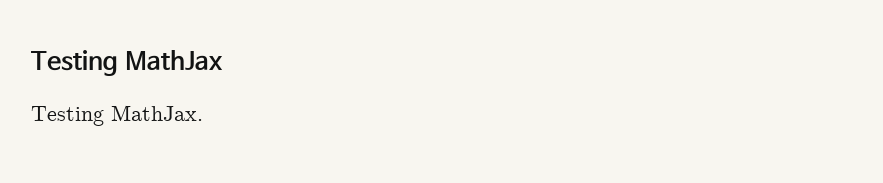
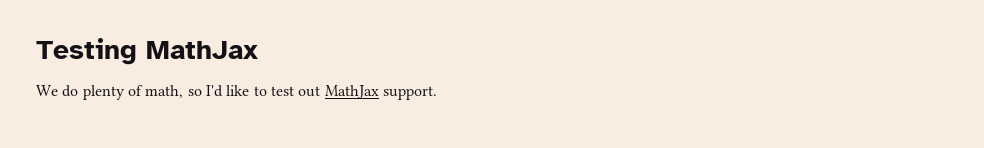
- Testing MathJax.
+ We do plenty of math, so I'd like to test out MathJax support.

